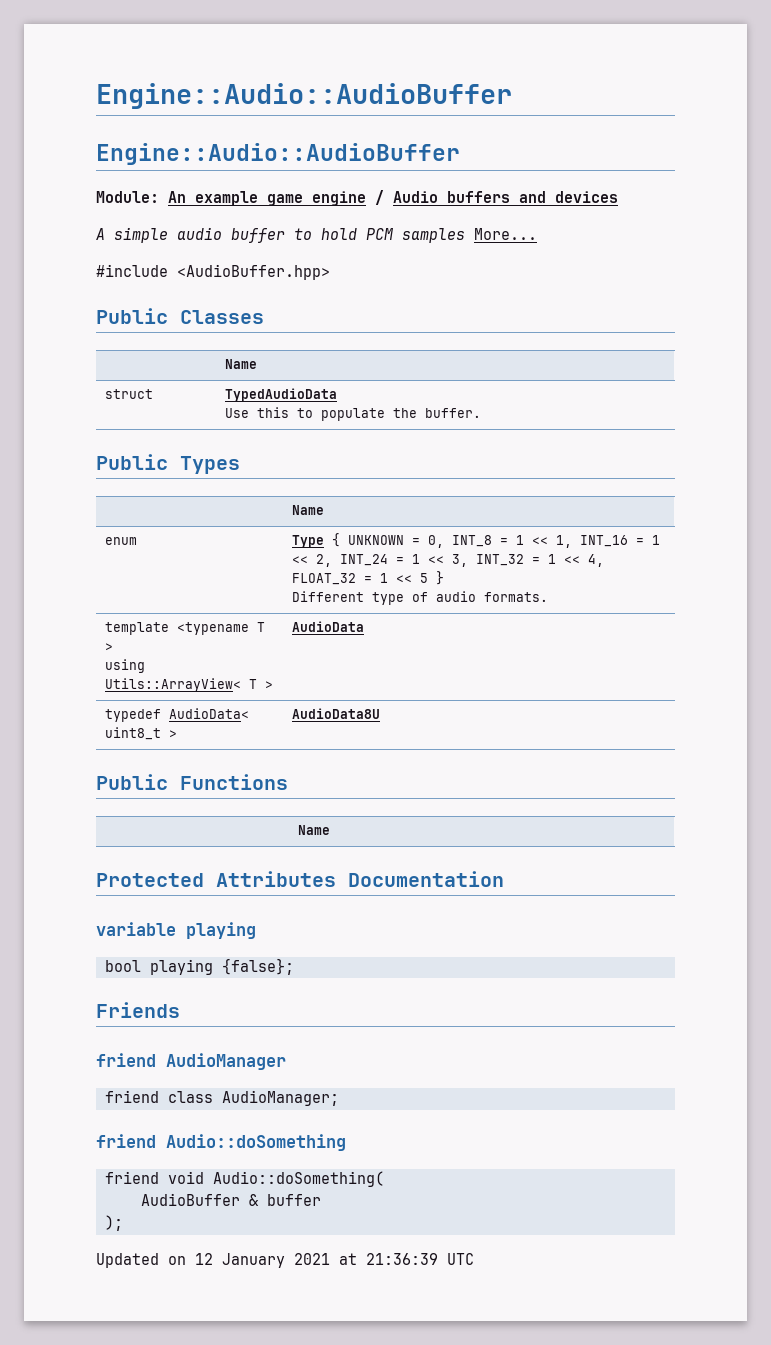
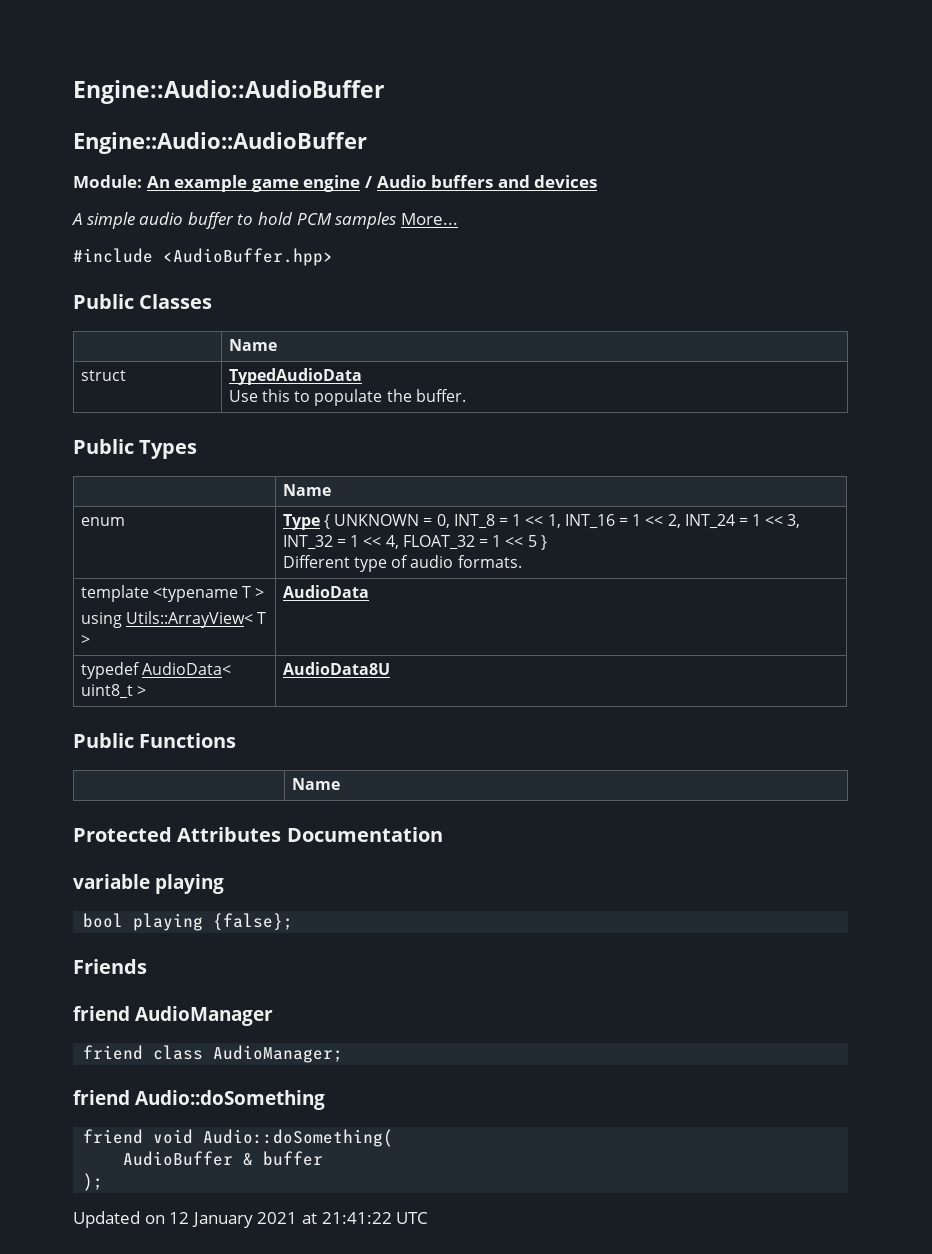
- Updated on 12 January 2021 at 21:36:39 UTC
+ Updated on 12 January 2021 at 21:41:22 UTC

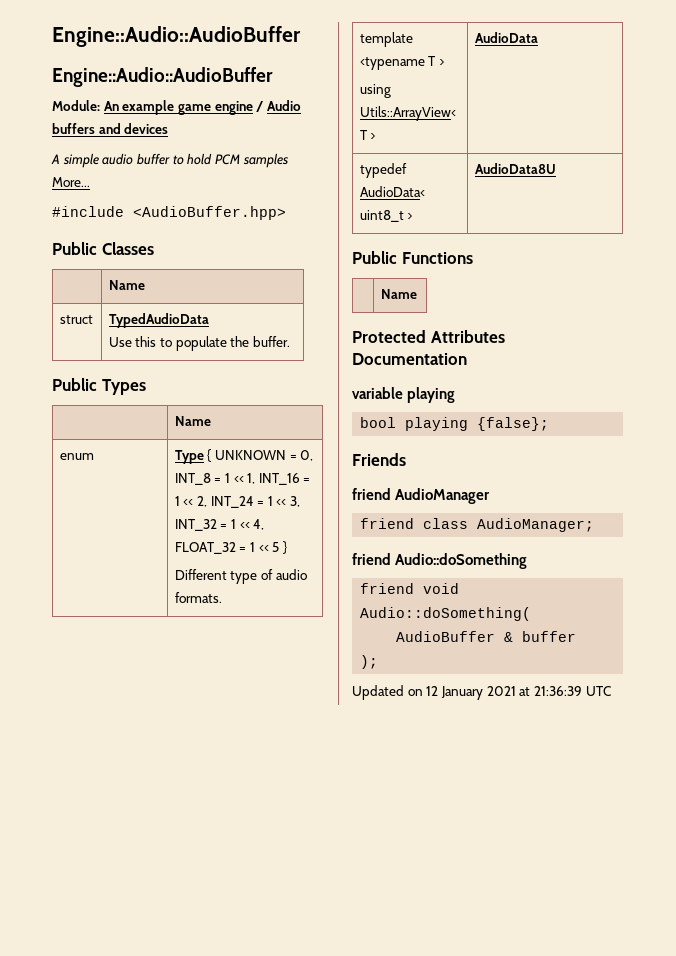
- Updated on 12 January 2021 at 21:41:22 UTC
+ Updated on 12 January 2021 at 21:36:39 UTC

